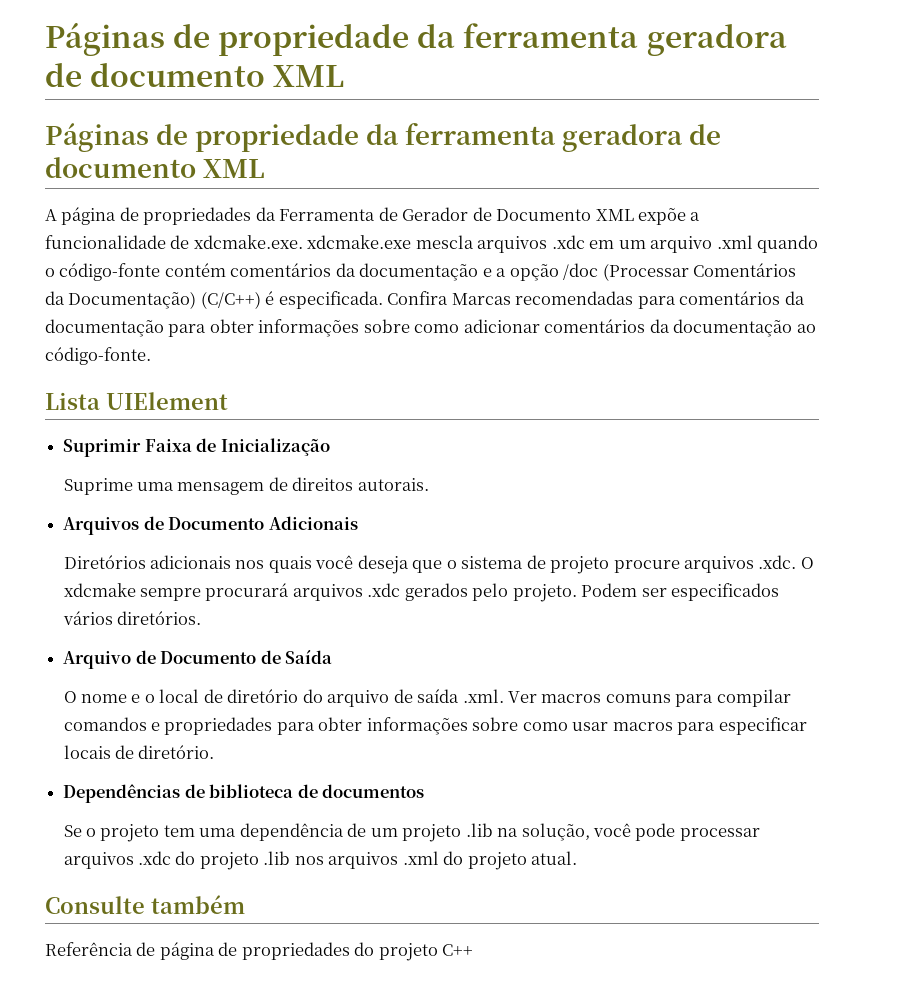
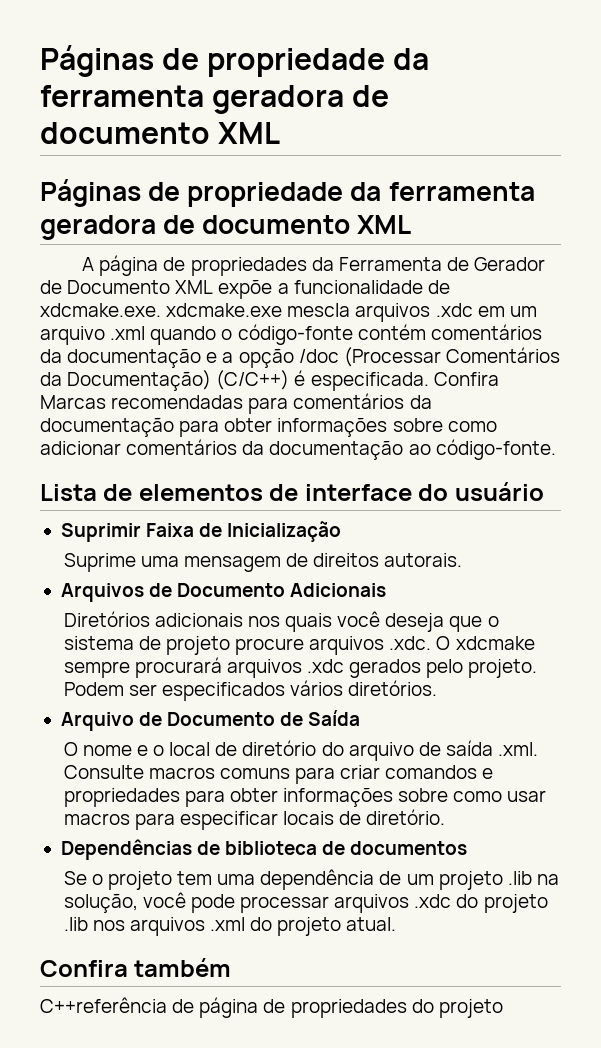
- Lista UIElement
+ Lista de elementos de interface do usuário
- O nome e o local de diretório do arquivo de saída .xml. Ver macros comuns para compilar comandos e propriedades para obter informações sobre como usar macros para especificar locais de diretório.
+ O nome e o local de diretório do arquivo de saída .xml. Consulte macros comuns para criar comandos e propriedades para obter informações sobre como usar macros para especificar locais de diretório.
- Consulte também
+ Confira também
- Referência de página de propriedades do projeto C++
+ C++referência de página de propriedades do projeto

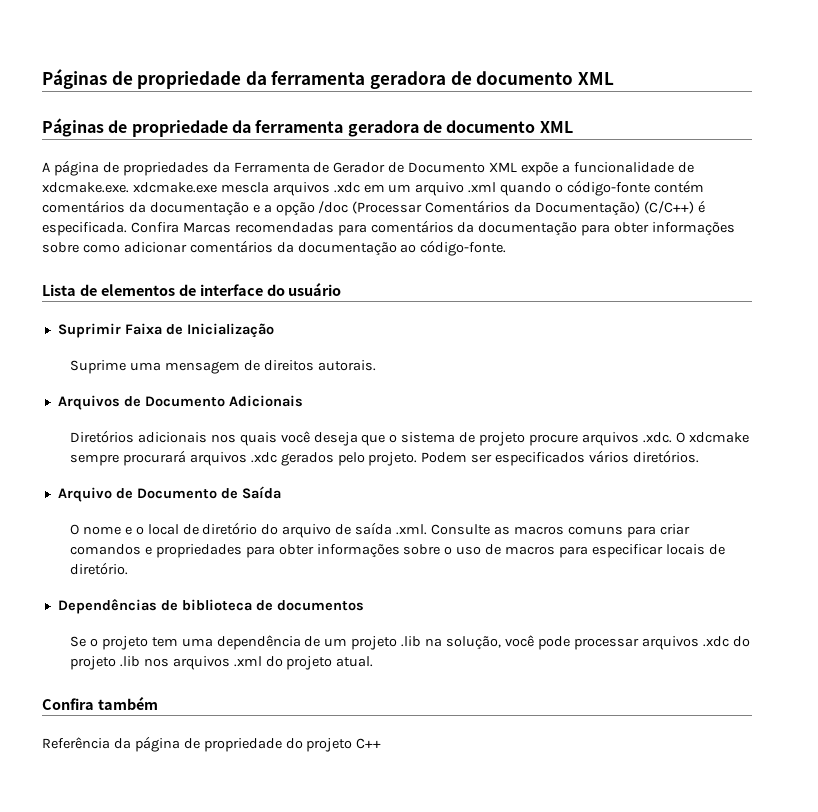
- O nome e o local de diretório do arquivo de saída .xml. Consulte macros comuns para criar comandos e propriedades para obter informações sobre como usar macros para especificar locais de diretório.
+ O nome e o local de diretório do arquivo de saída .xml. Consulte as macros comuns para criar comandos e propriedades para obter informações sobre o uso de macros para especificar locais de diretório.
- C++referência de página de propriedades do projeto
+ Referência da página de propriedade do projeto C++

